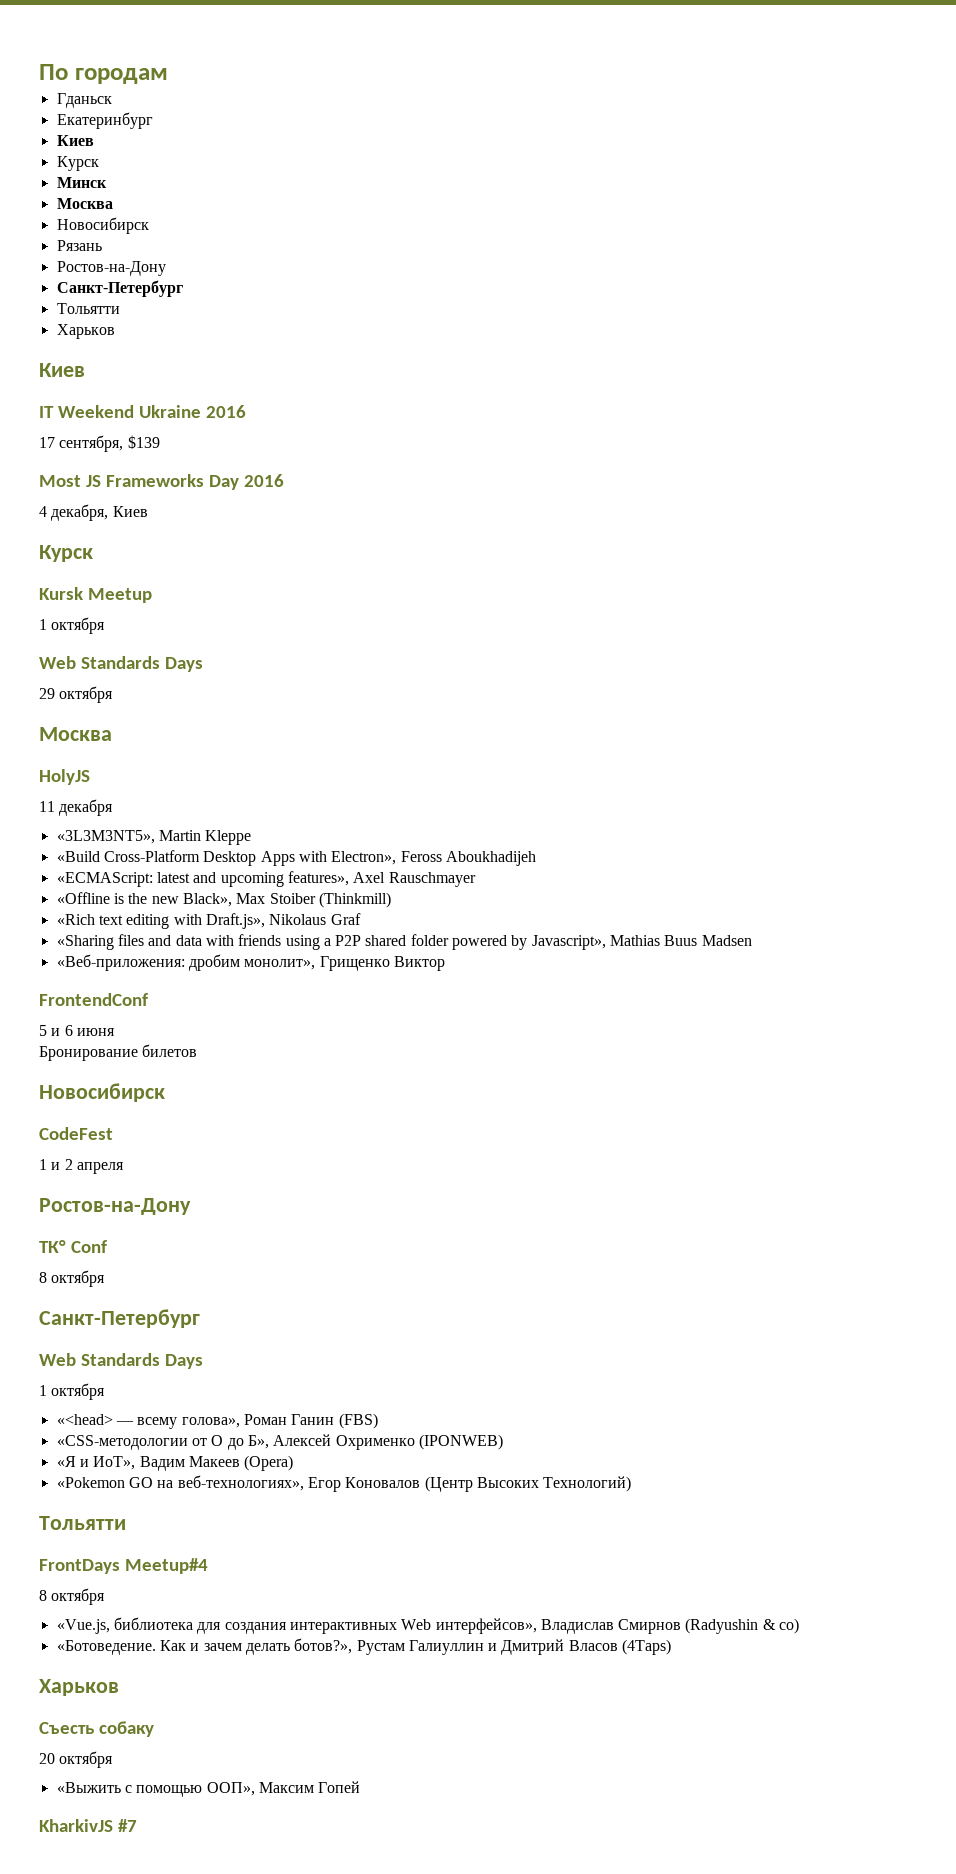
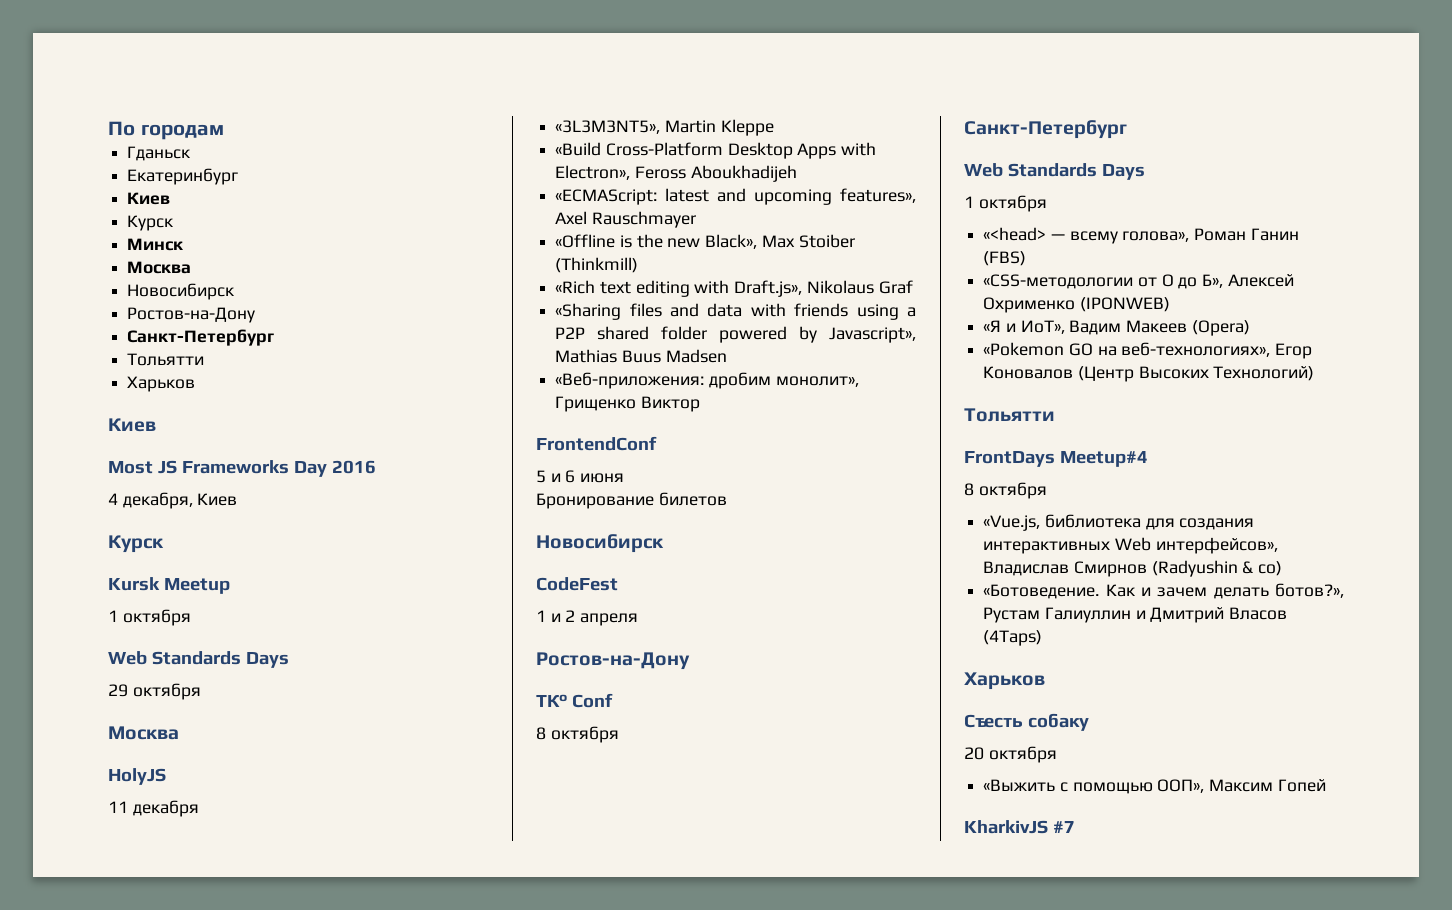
- Рязань
- IT Weekend Ukraine 2016
- 17 сентября, $139

